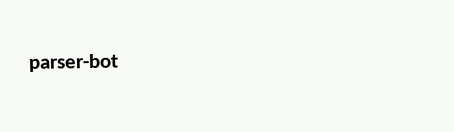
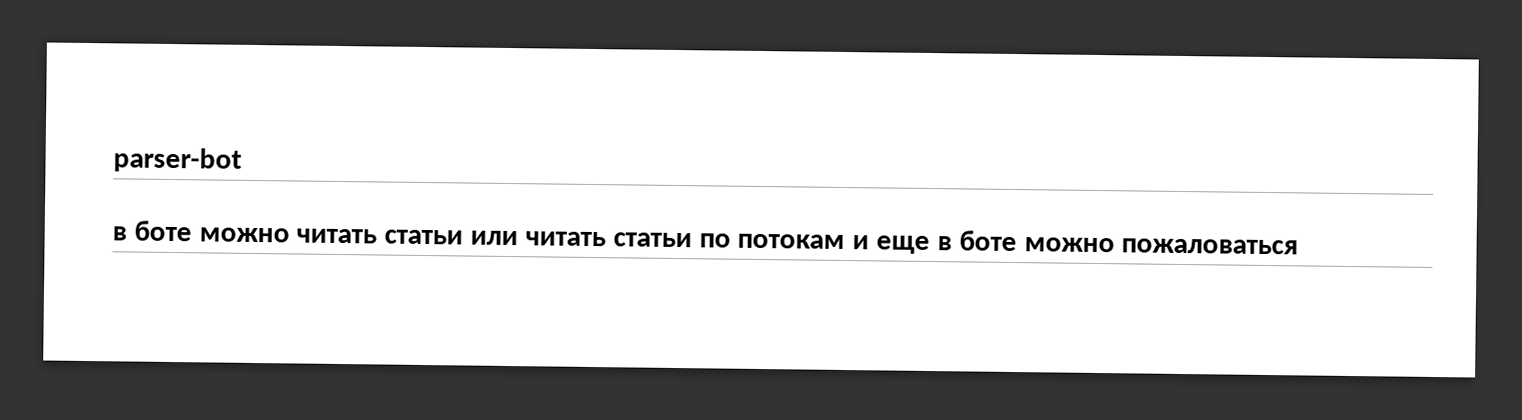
+ в боте можно читать статьи или читать статьи по потокам и еще в боте можно пожаловаться

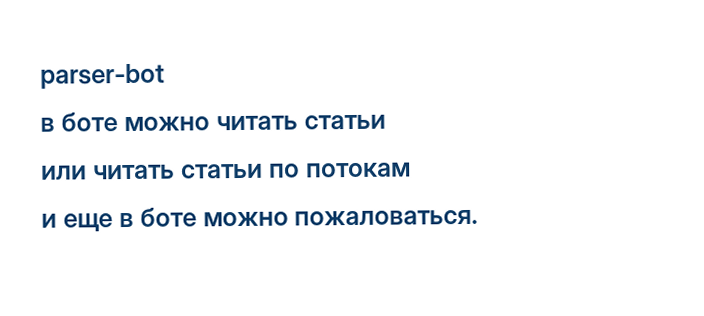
- в боте можно читать статьи или читать статьи по потокам и еще в боте можно пожаловаться
+ в боте можно читать статьи
+ или читать статьи по потокам
+ и еще в боте можно пожаловаться.

